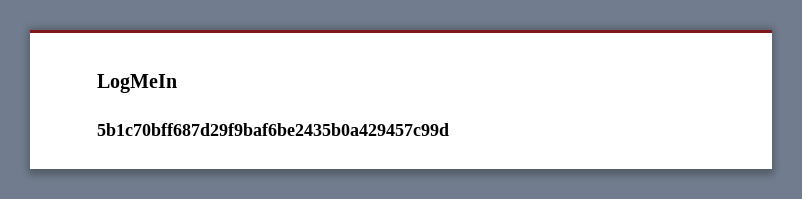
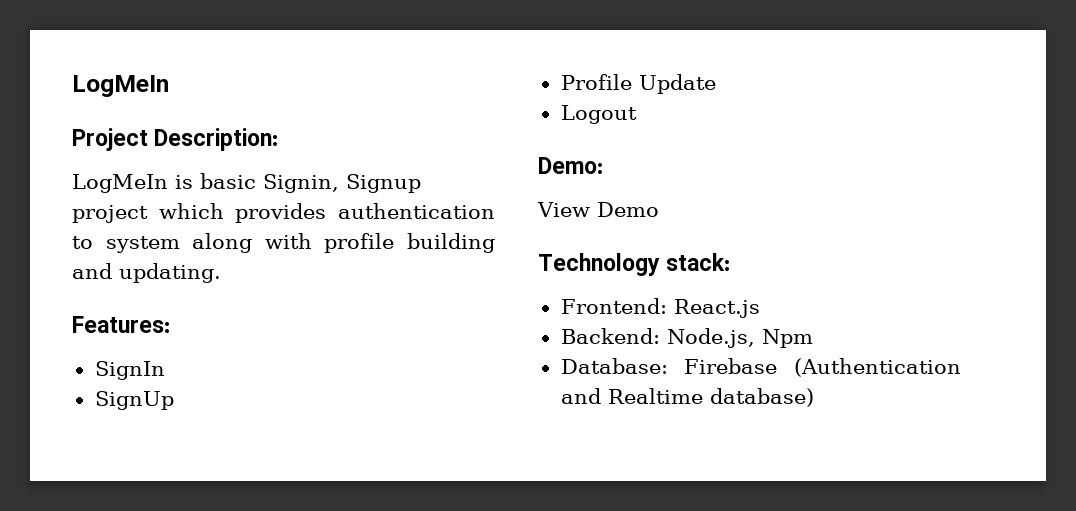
- 5b1c70bff687d29f9baf6be2435b0a429457c99d
+ Project Description:
+ LogMeIn is basic Signin, Signup project which provides authentication to system along with profile building and updating.
+ Features:
+ SignIn
+ SignUp
+ Profile Update
+ Logout
+ Demo:
+ View Demo
+ Technology stack:
+ Frontend: React.js
+ Backend: Node.js, Npm
+ Database: Firebase (Authentication and Realtime database)

